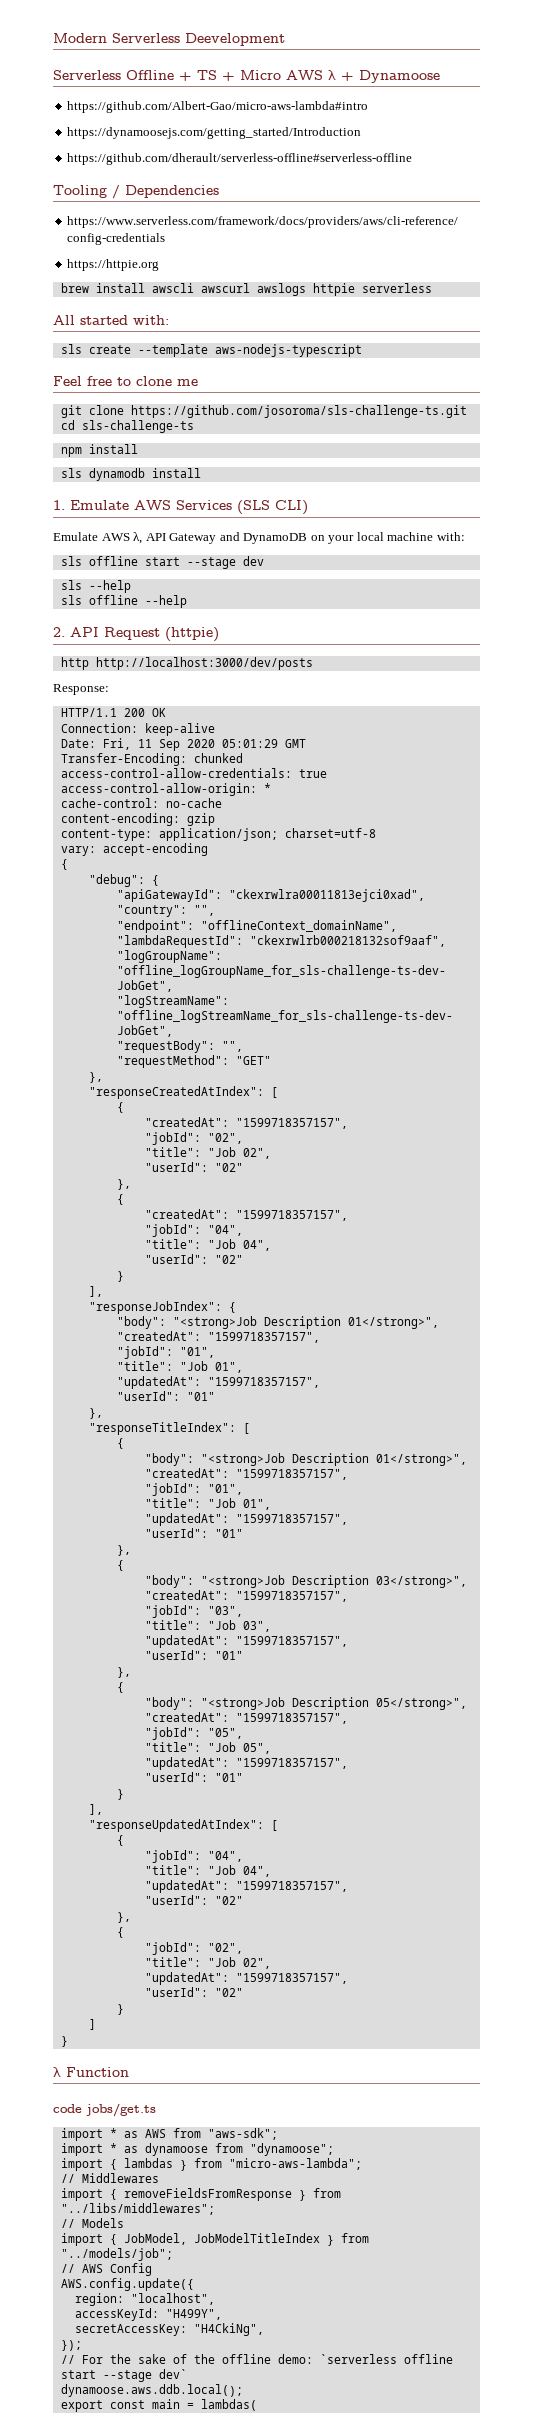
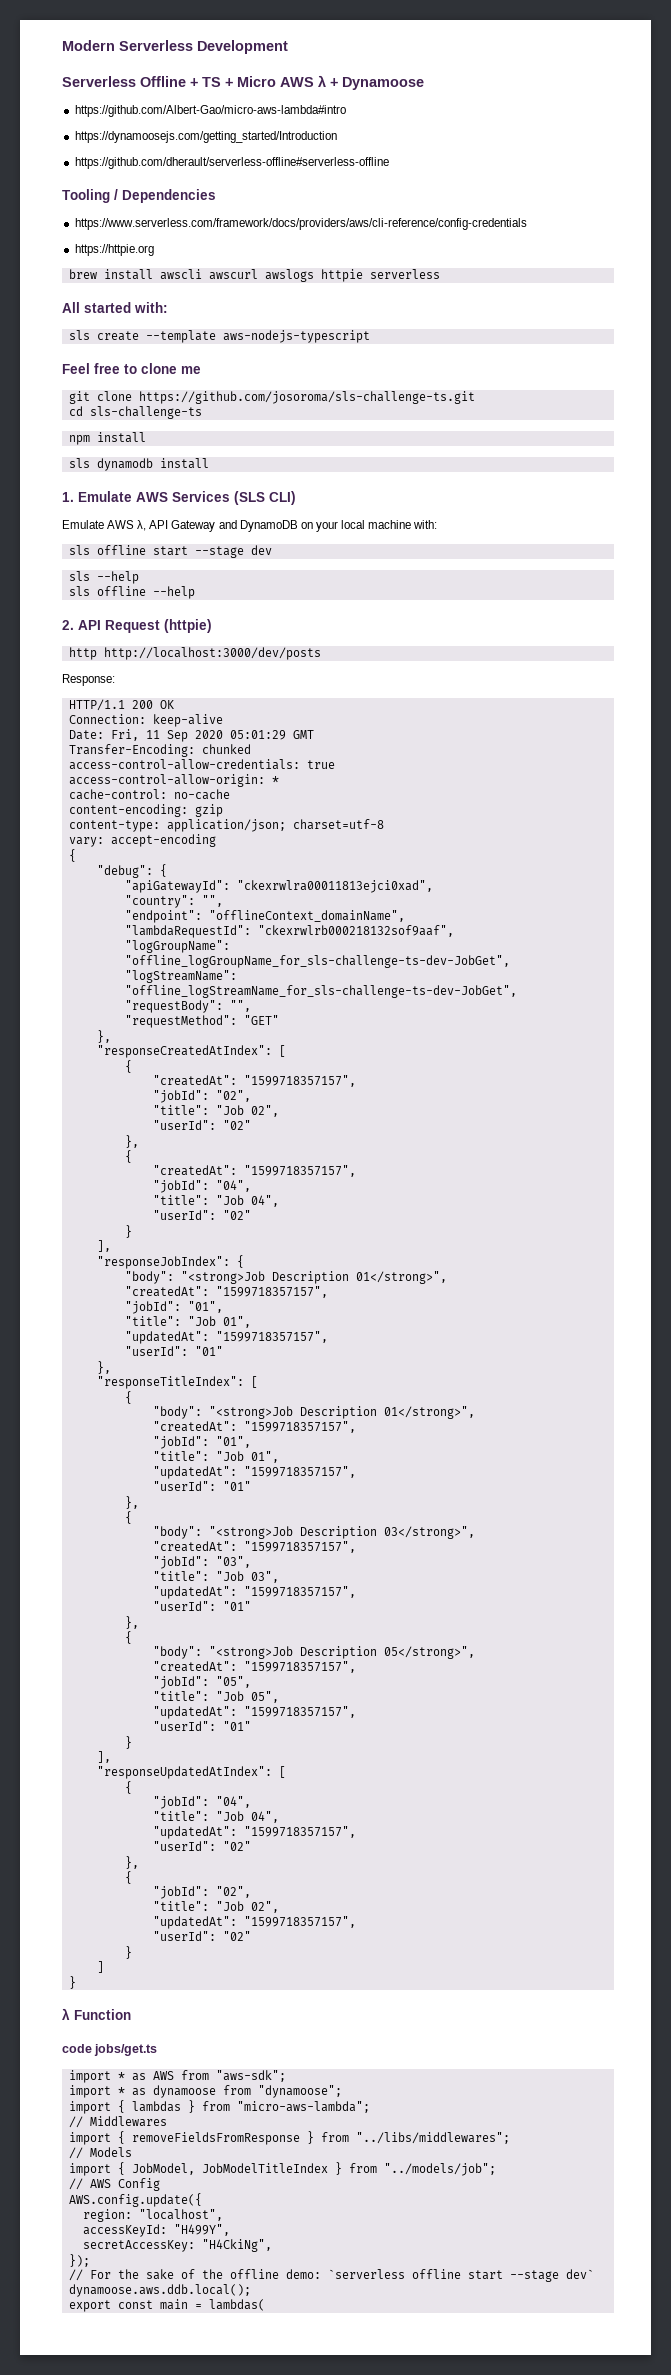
- Modern Serverless Deevelopment
+ Modern Serverless Development

